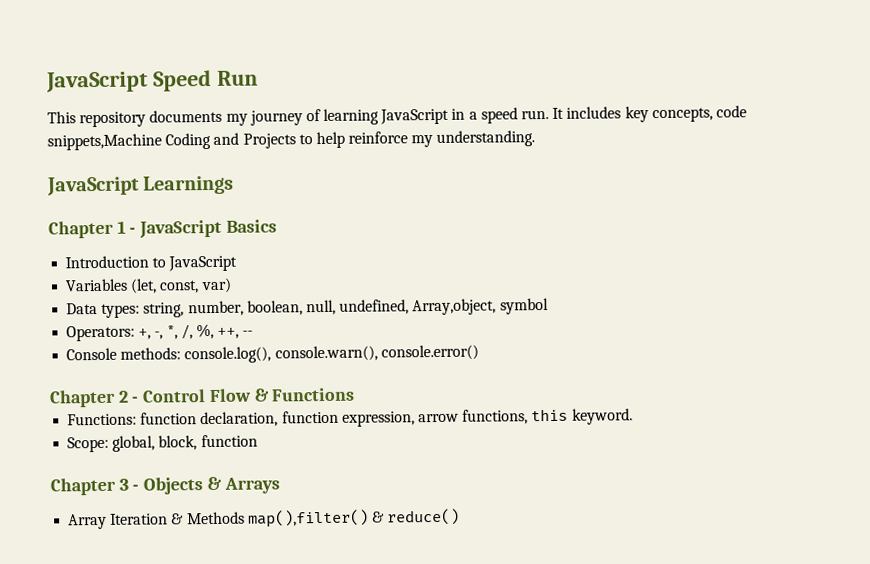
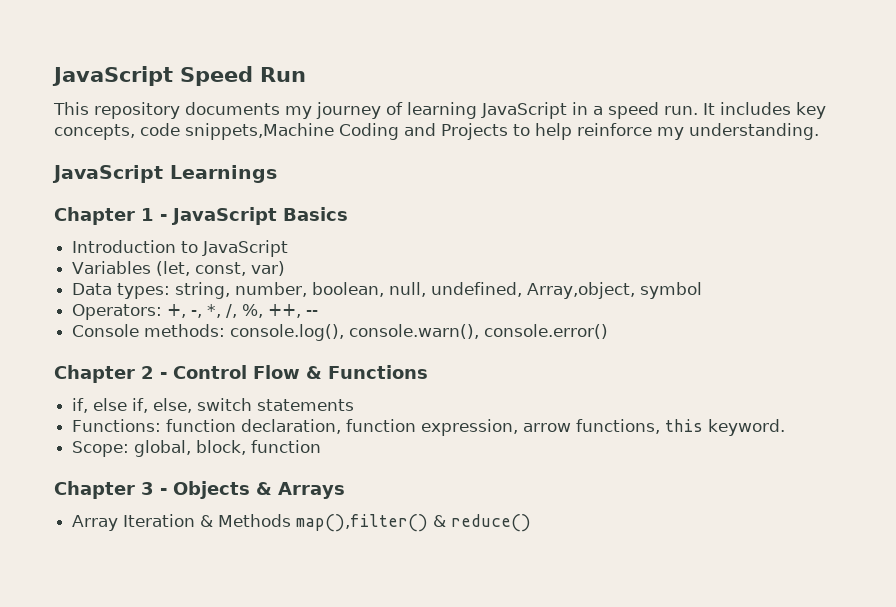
+ if, else if, else, switch statements

